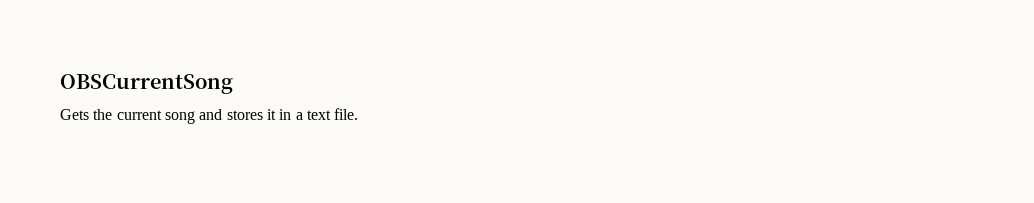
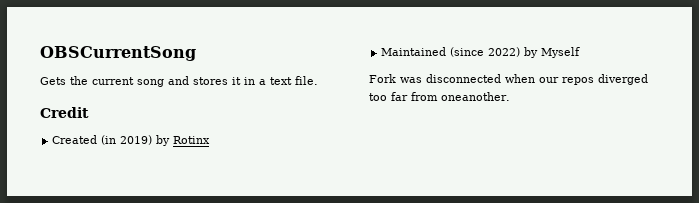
+ Credit
+ Created (in 2019) by Rotinx
+ Maintained (since 2022) by Myself
+ Fork was disconnected when our repos diverged too far from oneanother.

